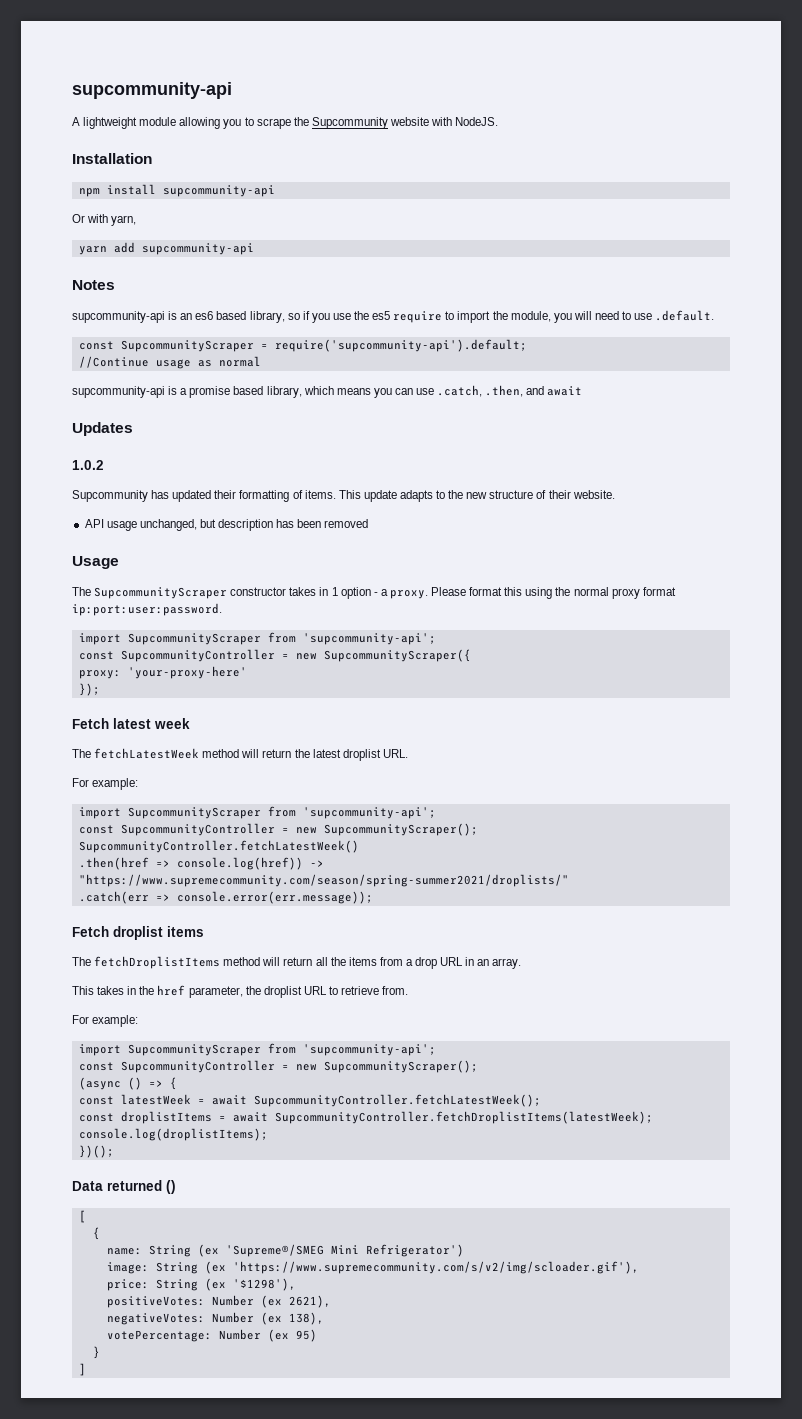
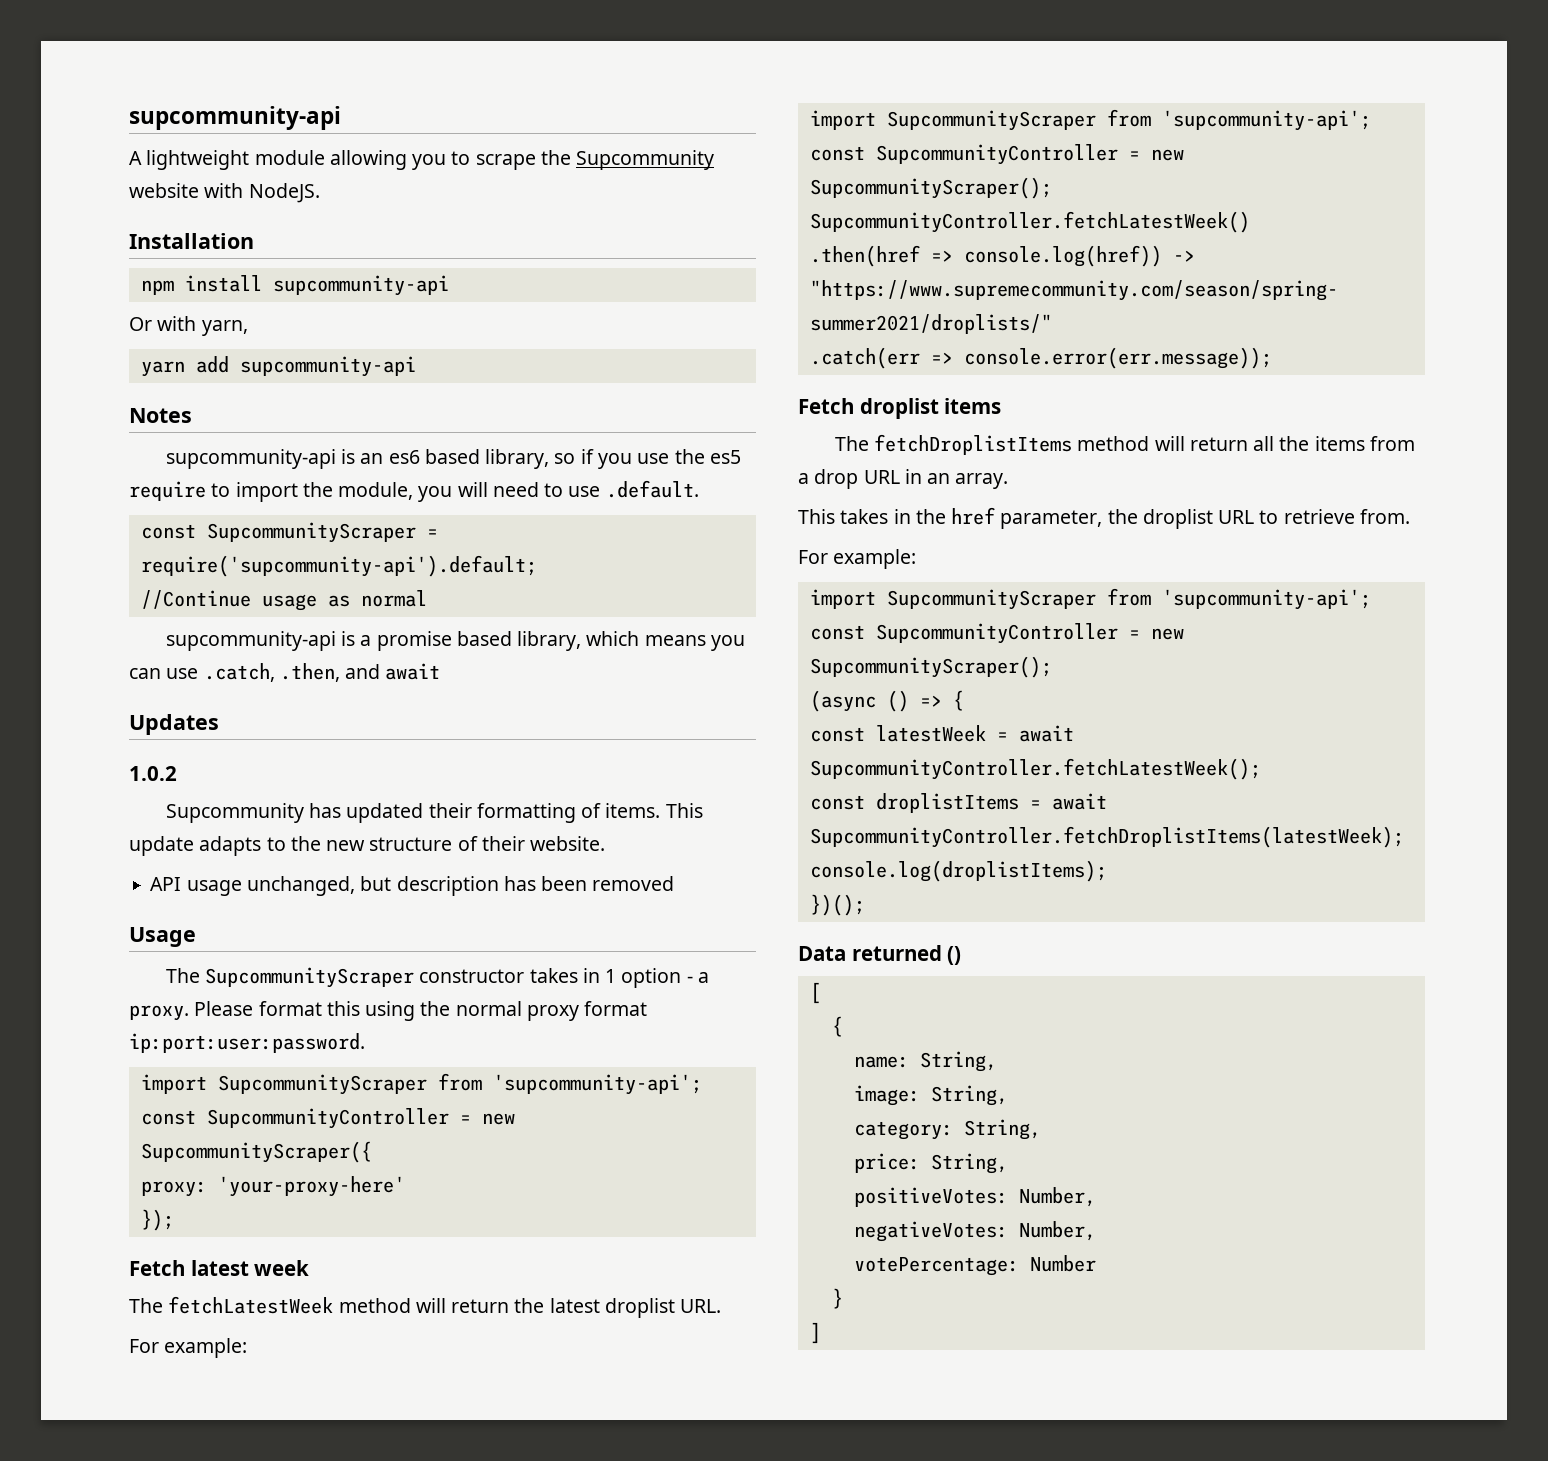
- name: String (ex 'Supreme®/SMEG Mini Refrigerator')
- image: String (ex 'https://www.supremecommunity.com/s/v2/img/scloader.gif'),
- price: String (ex '$1298'),
- positiveVotes: Number (ex 2621),
- negativeVotes: Number (ex 138),
+ name: String,
+ image: String,
+ category: String,
+ price: String,
+ positiveVotes: Number,
+ negativeVotes: Number,
- votePercentage: Number (ex 95)
+ votePercentage: Number

